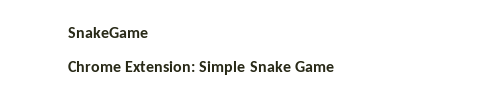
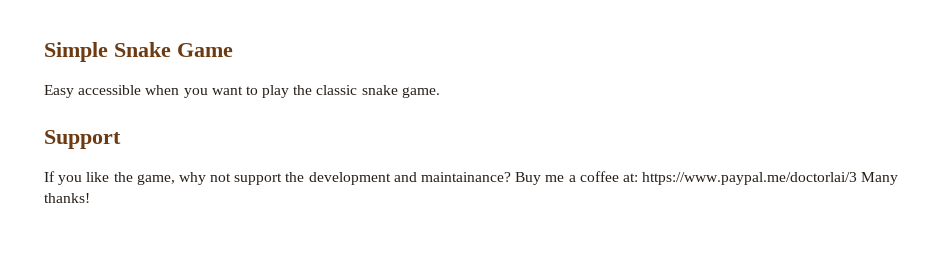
- SnakeGame
- Chrome Extension: Simple Snake Game
+ Simple Snake Game
+ Easy accessible when you want to play the classic snake game.
+ Support
+ If you like the game, why not support the development and maintainance? Buy me a coffee at: https://www.paypal.me/doctorlai/3 Many thanks!

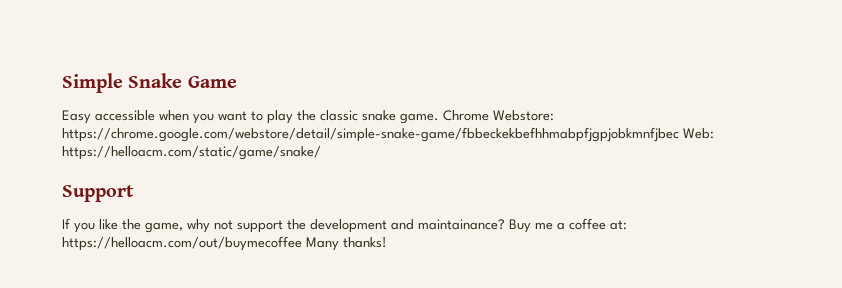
+ Chrome Webstore: https://chrome.google.com/webstore/detail/simple-snake-game/fbbeckekbefhhmabpfjgpjobkmnfjbec Web: https://helloacm.com/static/game/snake/
- Buy me a coffee at: https://www.paypal.me/doctorlai/3 Many thanks!
+ Buy me a coffee at: https://helloacm.com/out/buymecoffee Many thanks!

